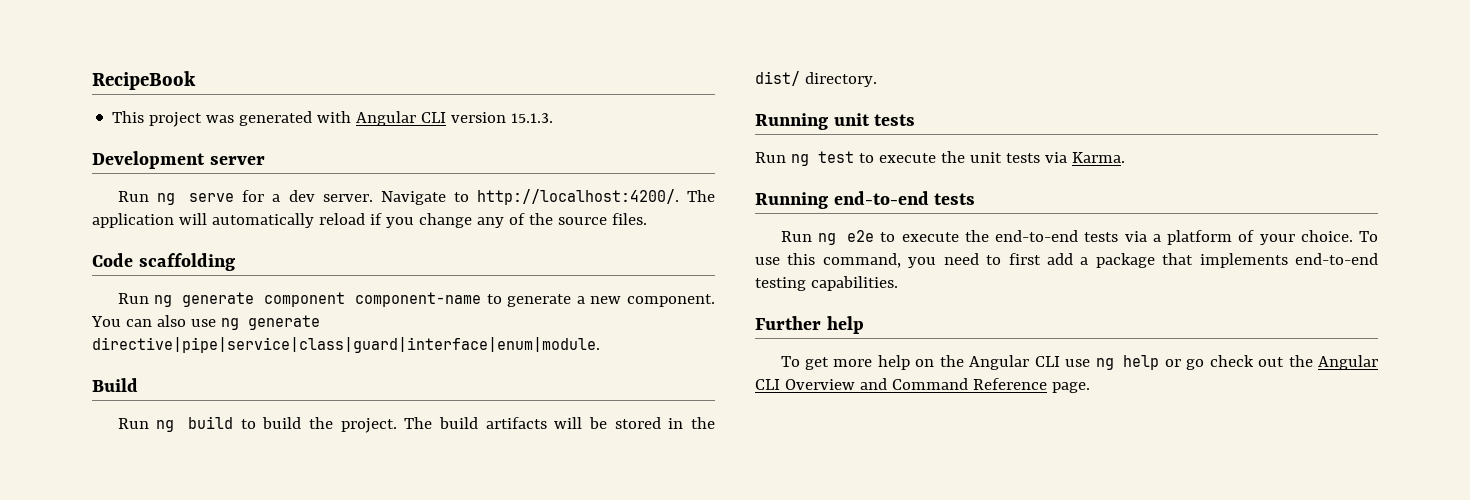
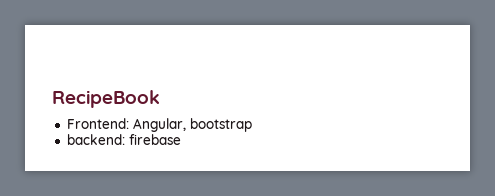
- This project was generated with Angular CLI version 15.1.3.
- Development server
- Run ng serve for a dev server. Navigate to http://localhost:4200/. The application will automatically reload if you change any of the source files.
- Code scaffolding
- Run ng generate component component-name to generate a new component. You can also use ng generate directive|pipe|service|class|guard|interface|enum|module.
- Build
- Run ng build to build the project. The build artifacts will be stored in the dist/ directory.
- Running unit tests
- Run ng test to execute the unit tests via Karma.
- Running end-to-end tests
- Run ng e2e to execute the end-to-end tests via a platform of your choice. To use this command, you need to first add a package that implements end-to-end testing capabilities.
- Further help
- To get more help on the Angular CLI use ng help or go check out the Angular CLI Overview and Command Reference page.
+ Frontend: Angular, bootstrap
+ backend: firebase

